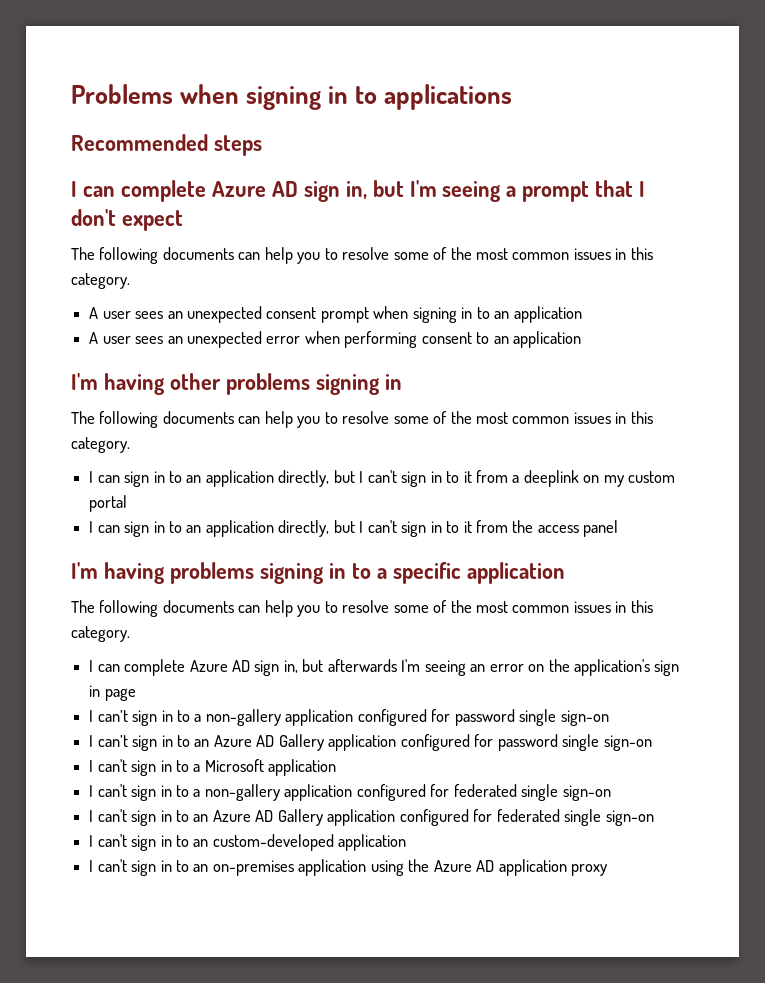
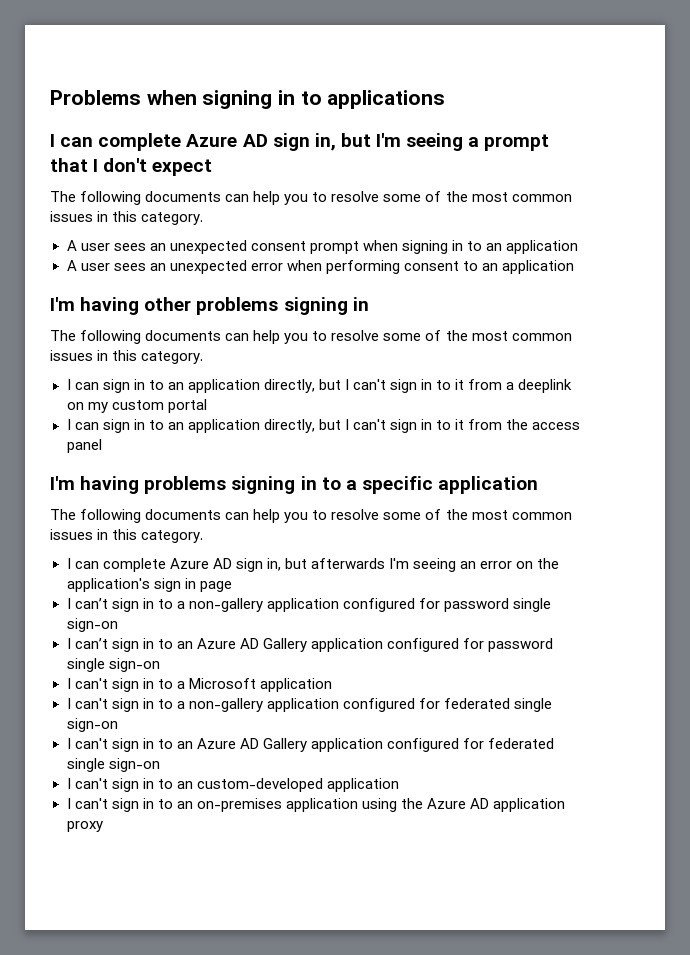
- Recommended steps

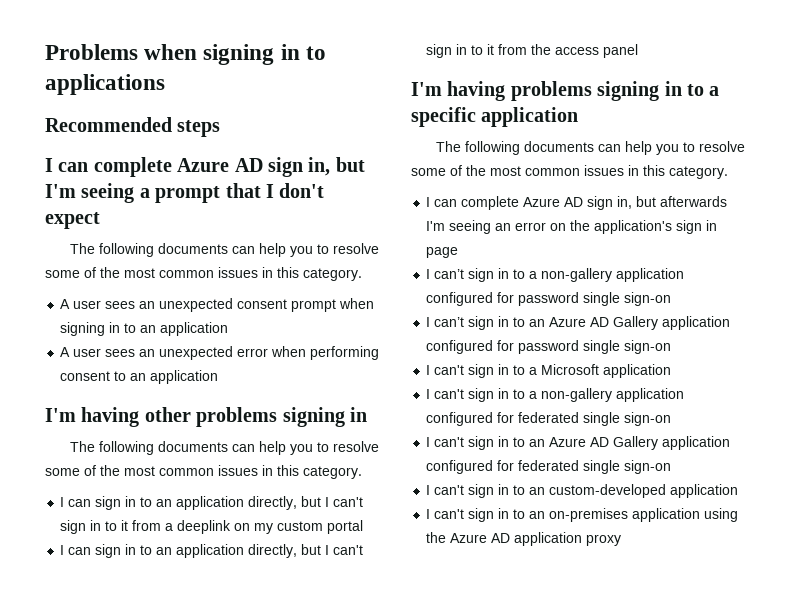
+ Recommended steps

